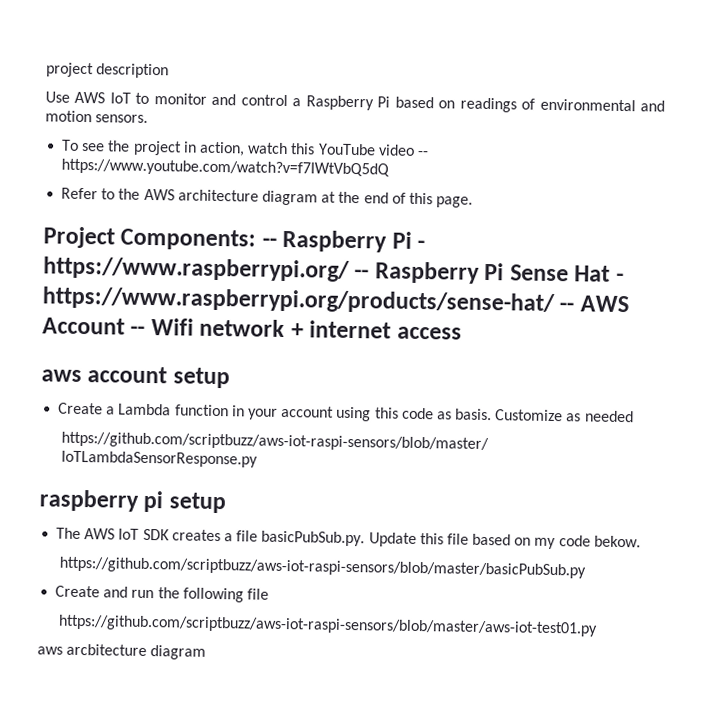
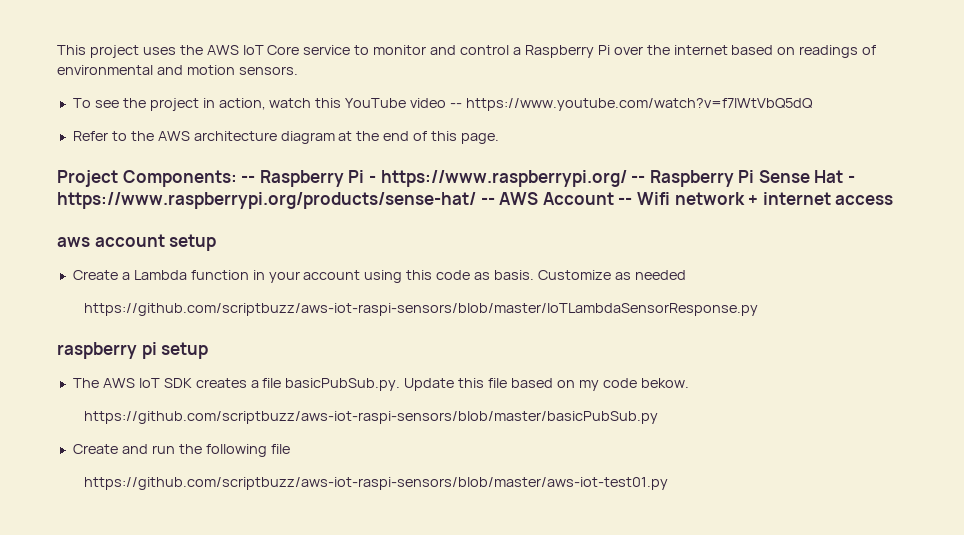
- project description
- Use AWS IoT to monitor and control a Raspberry Pi based on readings of environmental and motion sensors.
+ This project uses the AWS IoT Core service to monitor and control a Raspberry Pi over the internet based on readings of environmental and motion sensors.
- aws arcbitecture diagram

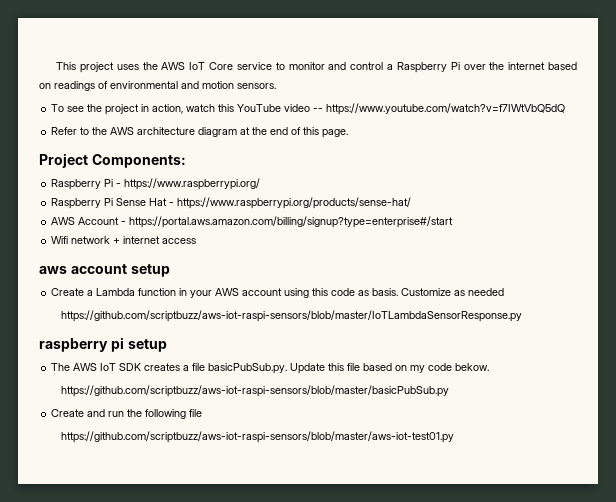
- Project Components: -- Raspberry Pi - https://www.raspberrypi.org/ -- Raspberry Pi Sense Hat - https://www.raspberrypi.org/products/sense-hat/ -- AWS Account -- Wifi network + internet access
+ Project Components:
+ Raspberry Pi - https://www.raspberrypi.org/
+ Raspberry Pi Sense Hat - https://www.raspberrypi.org/products/sense-hat/
+ AWS Account - https://portal.aws.amazon.com/billing/signup?type=enterprise#/start
+ Wifi network + internet access
- Create a Lambda function in your account using this code as basis.
+ Create a Lambda function in your AWS account using this code as basis.

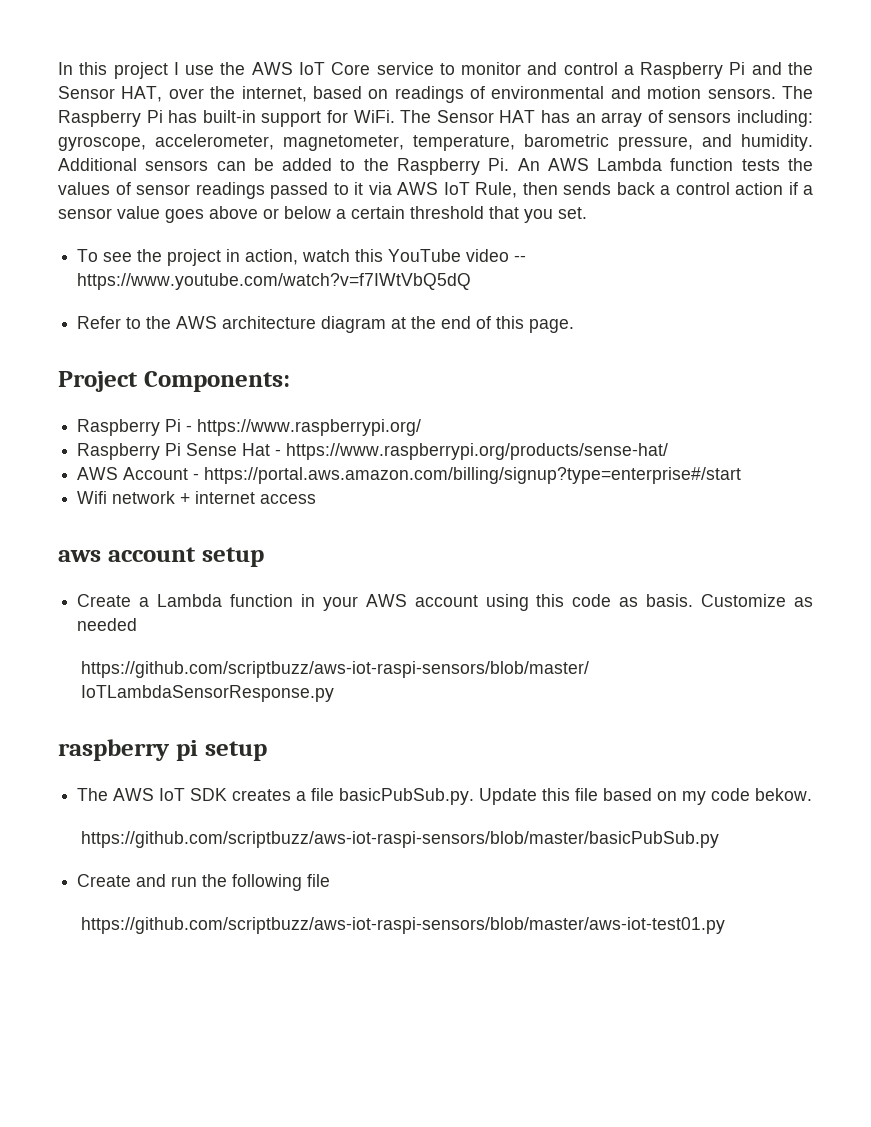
- This project uses the AWS IoT Core service to monitor and control a Raspberry Pi over the internet based on readings of environmental and motion sensors.
+ In this project I use the AWS IoT Core service to monitor and control a Raspberry Pi and the Sensor HAT, over the internet, based on readings of environmental and motion sensors. The Raspberry Pi has built-in support for WiFi. The Sensor HAT has an array of sensors including: gyroscope, accelerometer, magnetometer, temperature, barometric pressure, and humidity. Additional sensors can be added to the Raspberry Pi. An AWS Lambda function tests the values of sensor readings passed to it via AWS IoT Rule, then sends back a control action if a sensor value goes above or below a certain threshold that you set.

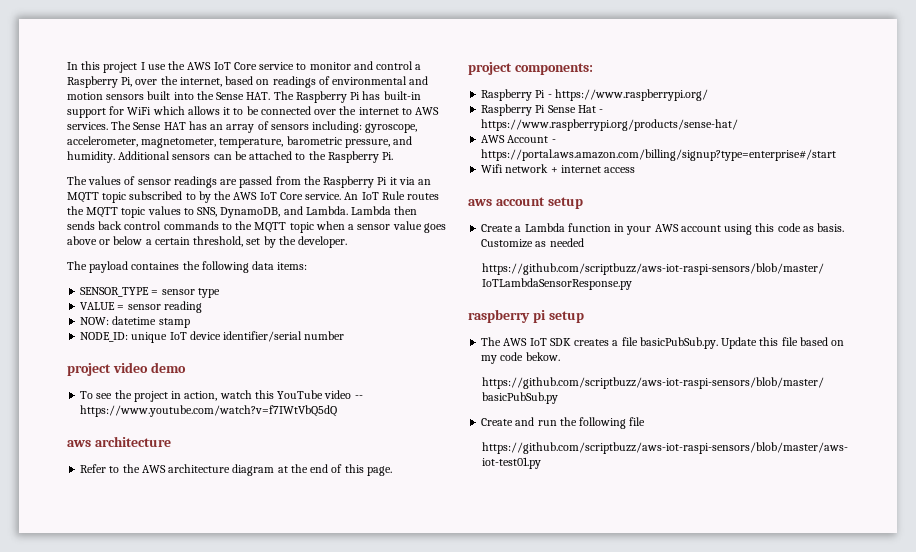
- In this project I use the AWS IoT Core service to monitor and control a Raspberry Pi and the Sensor HAT, over the internet, based on readings of environmental and motion sensors. The Raspberry Pi has built-in support for WiFi. The Sensor HAT has an array of sensors including: gyroscope, accelerometer, magnetometer, temperature, barometric pressure, and humidity.
+ In this project I use the AWS IoT Core service to monitor and control a Raspberry Pi, over the internet, based on readings of environmental and motion sensors built into the Sense HAT. The Raspberry Pi has built-in support for WiFi which allows it to be connected over the internet to AWS services. The Sense HAT has an array of sensors including: gyroscope, accelerometer, magnetometer, temperature, barometric pressure, and humidity.
- Additional sensors can be added to the Raspberry Pi. An AWS Lambda function tests the values of sensor readings passed to it via AWS IoT Rule, then sends back a control action if a sensor value goes above or below a certain threshold that you set.
+ Additional sensors can be attached to the Raspberry Pi.
+ The values of sensor readings are passed from the Raspberry Pi it via an MQTT topic subscribed to by the AWS IoT Core service. An IoT Rule routes the MQTT topic values to SNS, DynamoDB, and Lambda. Lambda then sends back control commands to the MQTT topic when a sensor value goes above or below a certain threshold, set by the developer.
+ The payload containes the following data items:
+ SENSOR_TYPE = sensor type
+ VALUE = sensor reading
+ NOW: datetime stamp
+ NODE_ID: unique IoT device identifier/serial number
+ project video demo
+ aws architecture
- Project Components:
+ project components:

